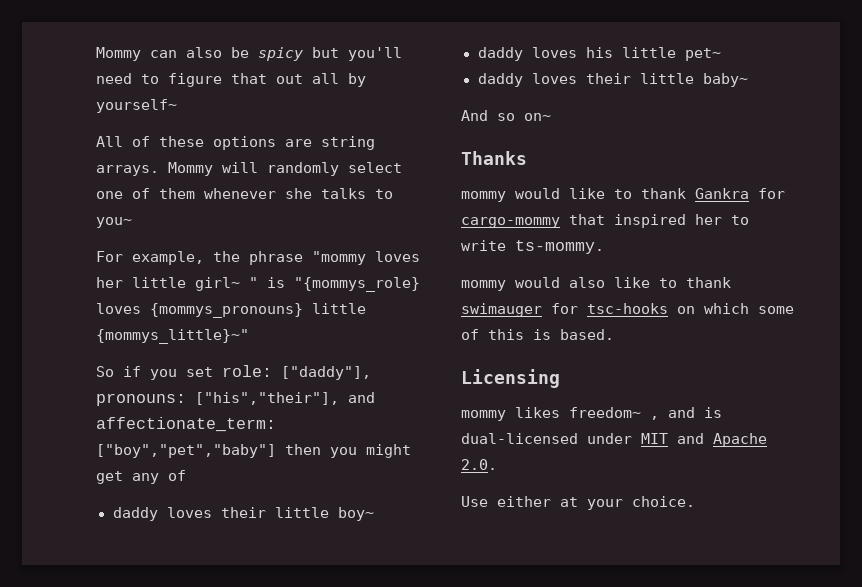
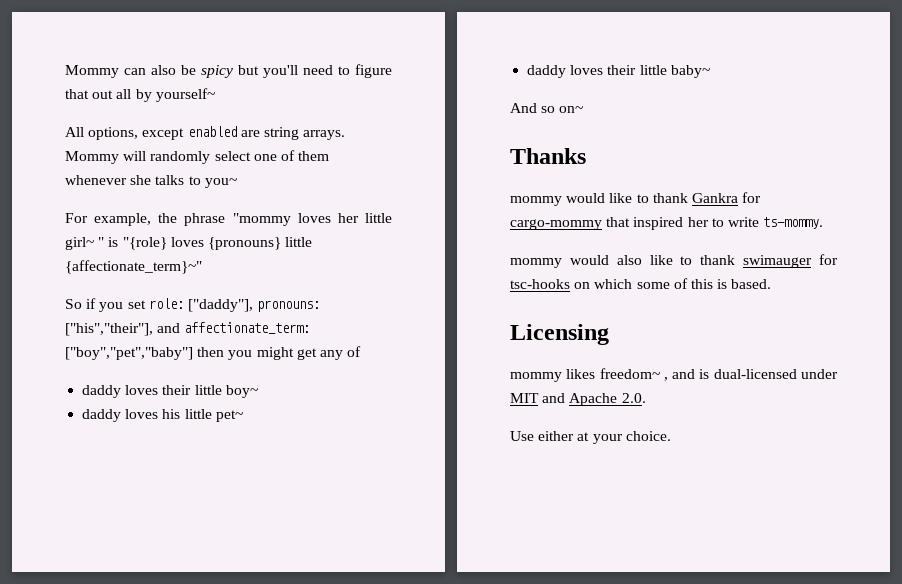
- All of these options are string arrays.
+ All options, except enabled are string arrays.
- For example, the phrase "mommy loves her little girl~ " is "{mommys_role} loves {mommys_pronouns} little {mommys_little}~"
+ For example, the phrase "mommy loves her little girl~ " is "{role} loves {pronouns} little {affectionate_term}~"

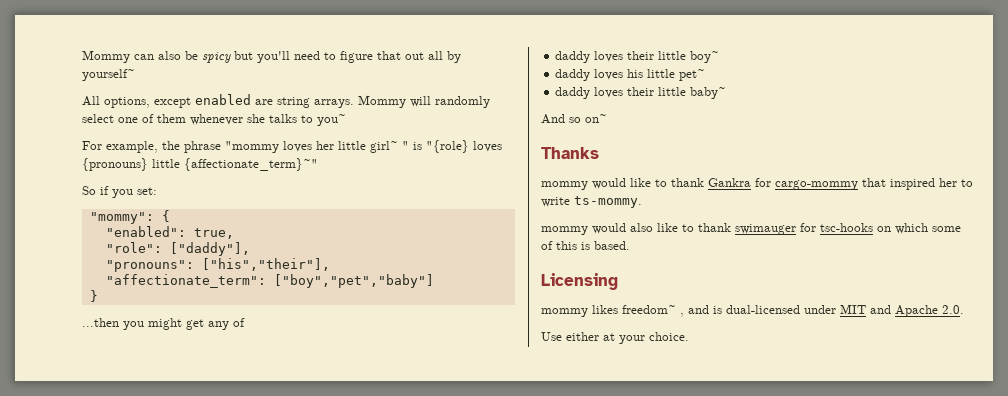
- So if you set role: ["daddy"], pronouns: ["his","their"], and affectionate_term: ["boy","pet","baby"] then you might get any of
+ So if you set:
+ "mommy": {
+ "enabled": true,
+ "role": ["daddy"],
+ "pronouns": ["his","their"],
+ "affectionate_term": ["boy","pet","baby"]
+ }
+ ...then you might get any of

